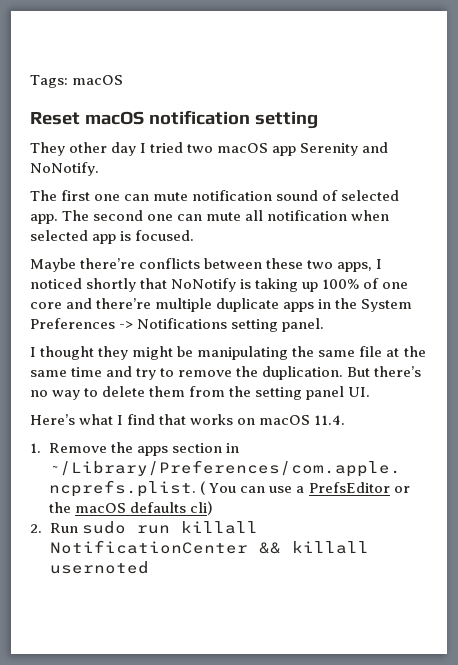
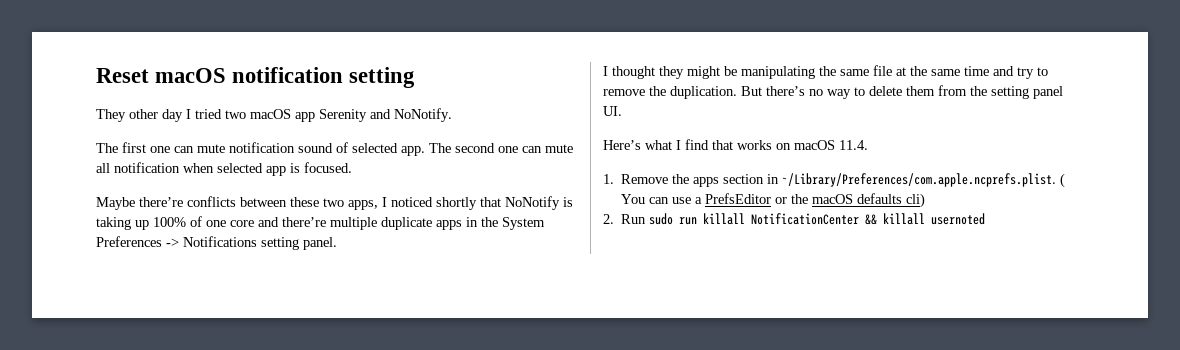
- Tags: macOS

